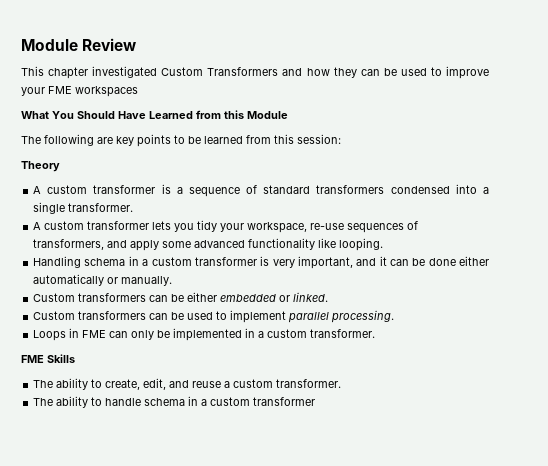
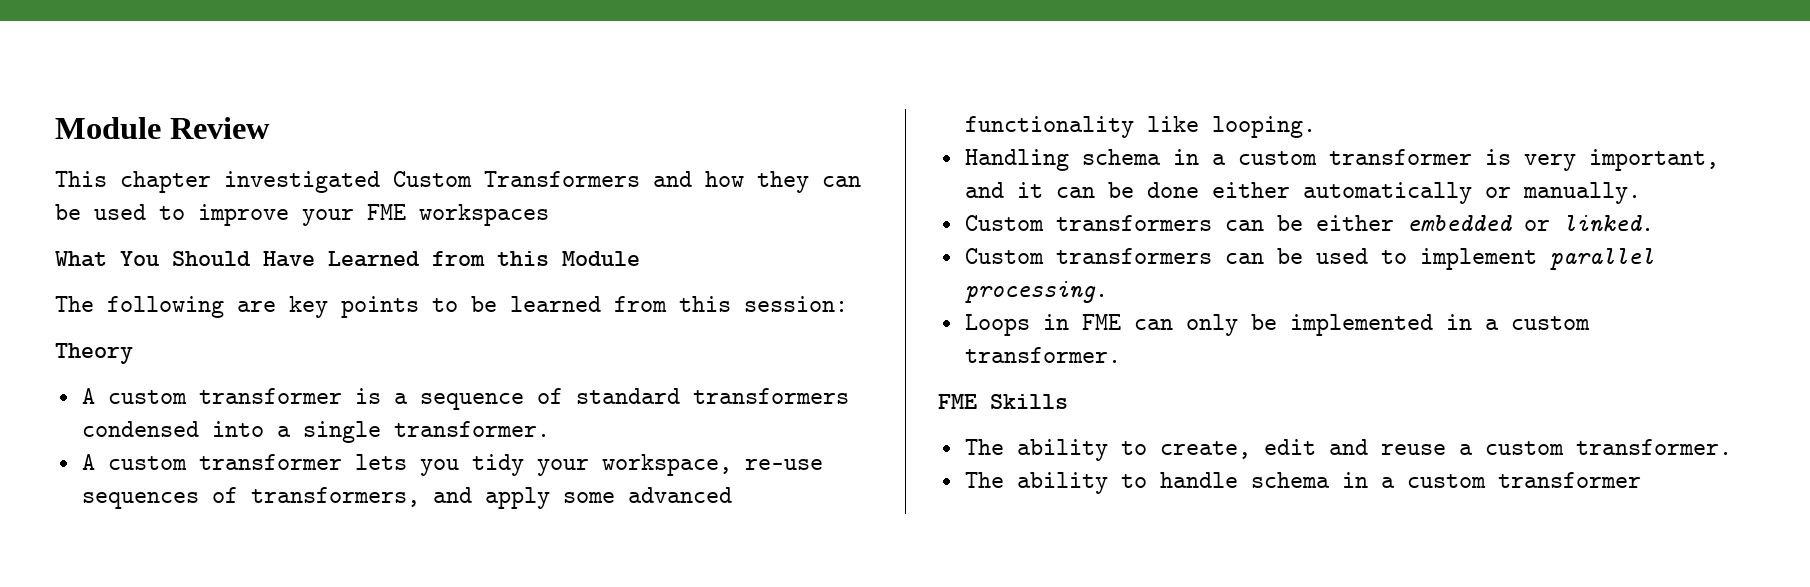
- The ability to create, edit, and reuse a custom transformer.
+ The ability to create, edit and reuse a custom transformer.

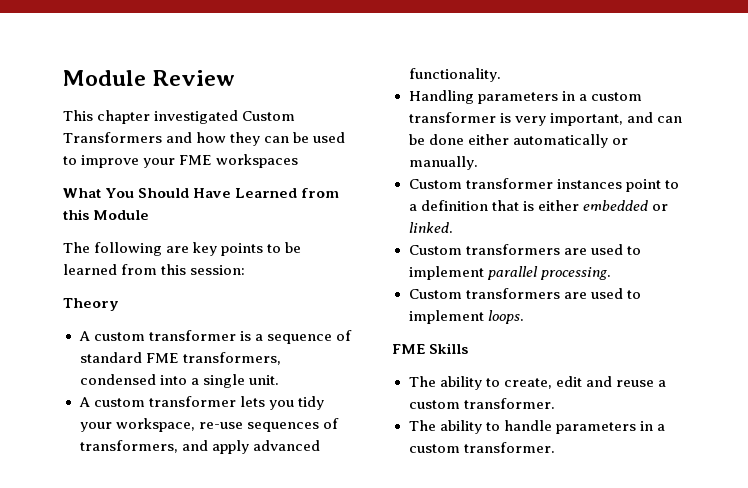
- A custom transformer is a sequence of standard transformers condensed into a single transformer.
+ A custom transformer is a sequence of standard FME transformers, condensed into a single unit.
- A custom transformer lets you tidy your workspace, re-use sequences of transformers, and apply some advanced functionality like looping.
+ A custom transformer lets you tidy your workspace, re-use sequences of transformers, and apply advanced functionality.
- Handling schema in a custom transformer is very important, and it can be done either automatically or manually.
+ Handling parameters in a custom transformer is very important, and can be done either automatically or manually.
- Custom transformers can be either embedded or linked.
+ Custom transformer instances point to a definition that is either embedded or linked.
- Custom transformers can be used to implement parallel processing.
+ Custom transformers are used to implement parallel processing.
- Loops in FME can only be implemented in a custom transformer.
+ Custom transformers are used to implement loops.
- The ability to handle schema in a custom transformer
+ The ability to handle parameters in a custom transformer.

